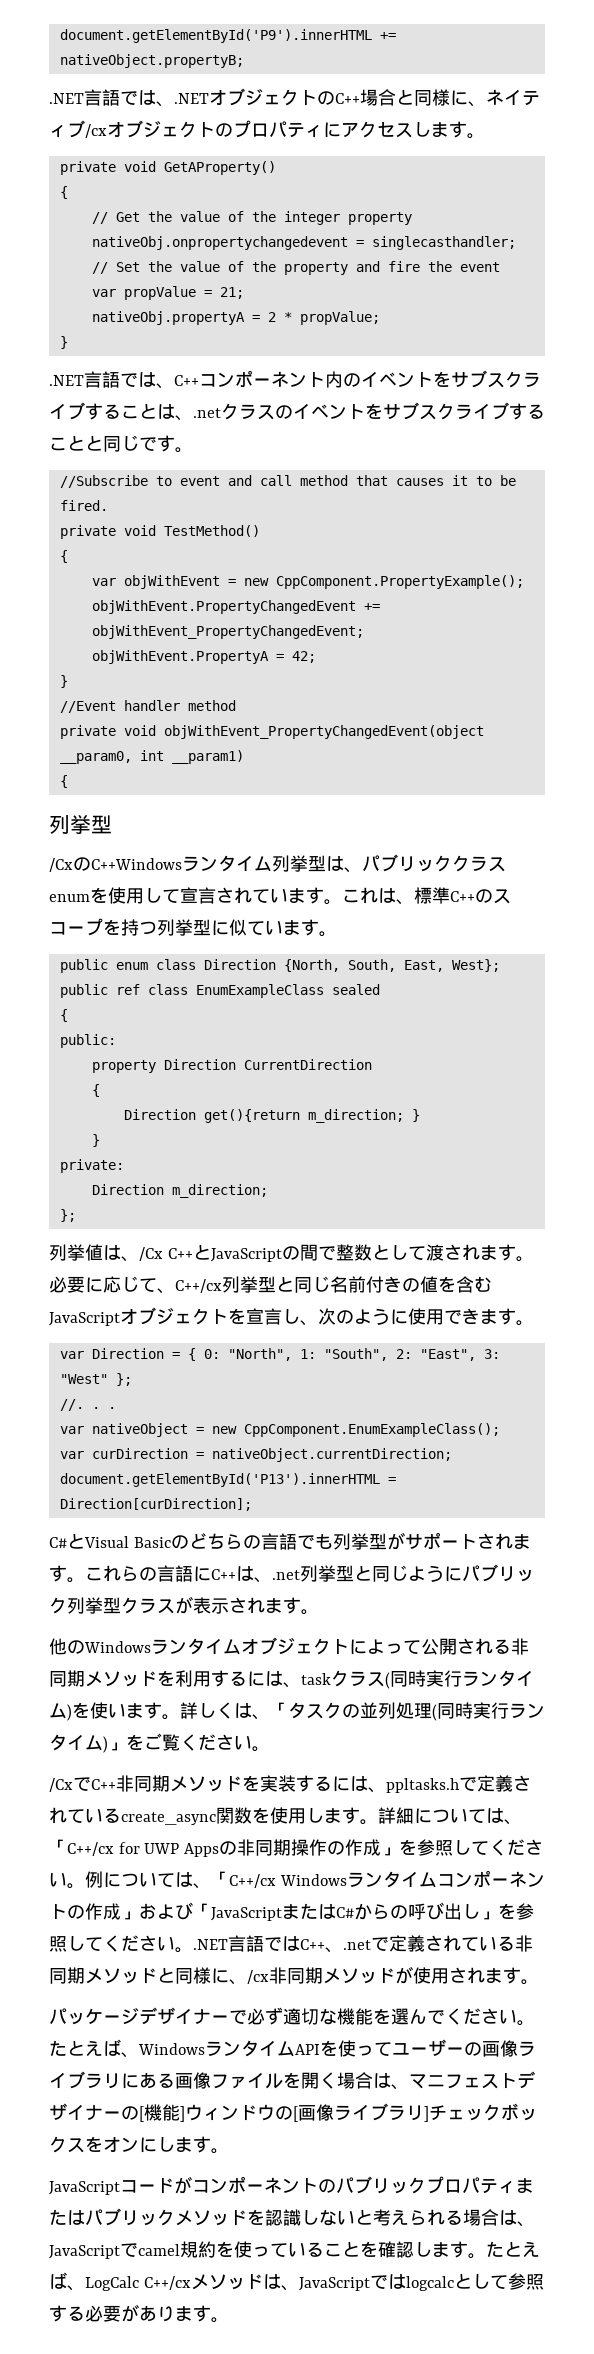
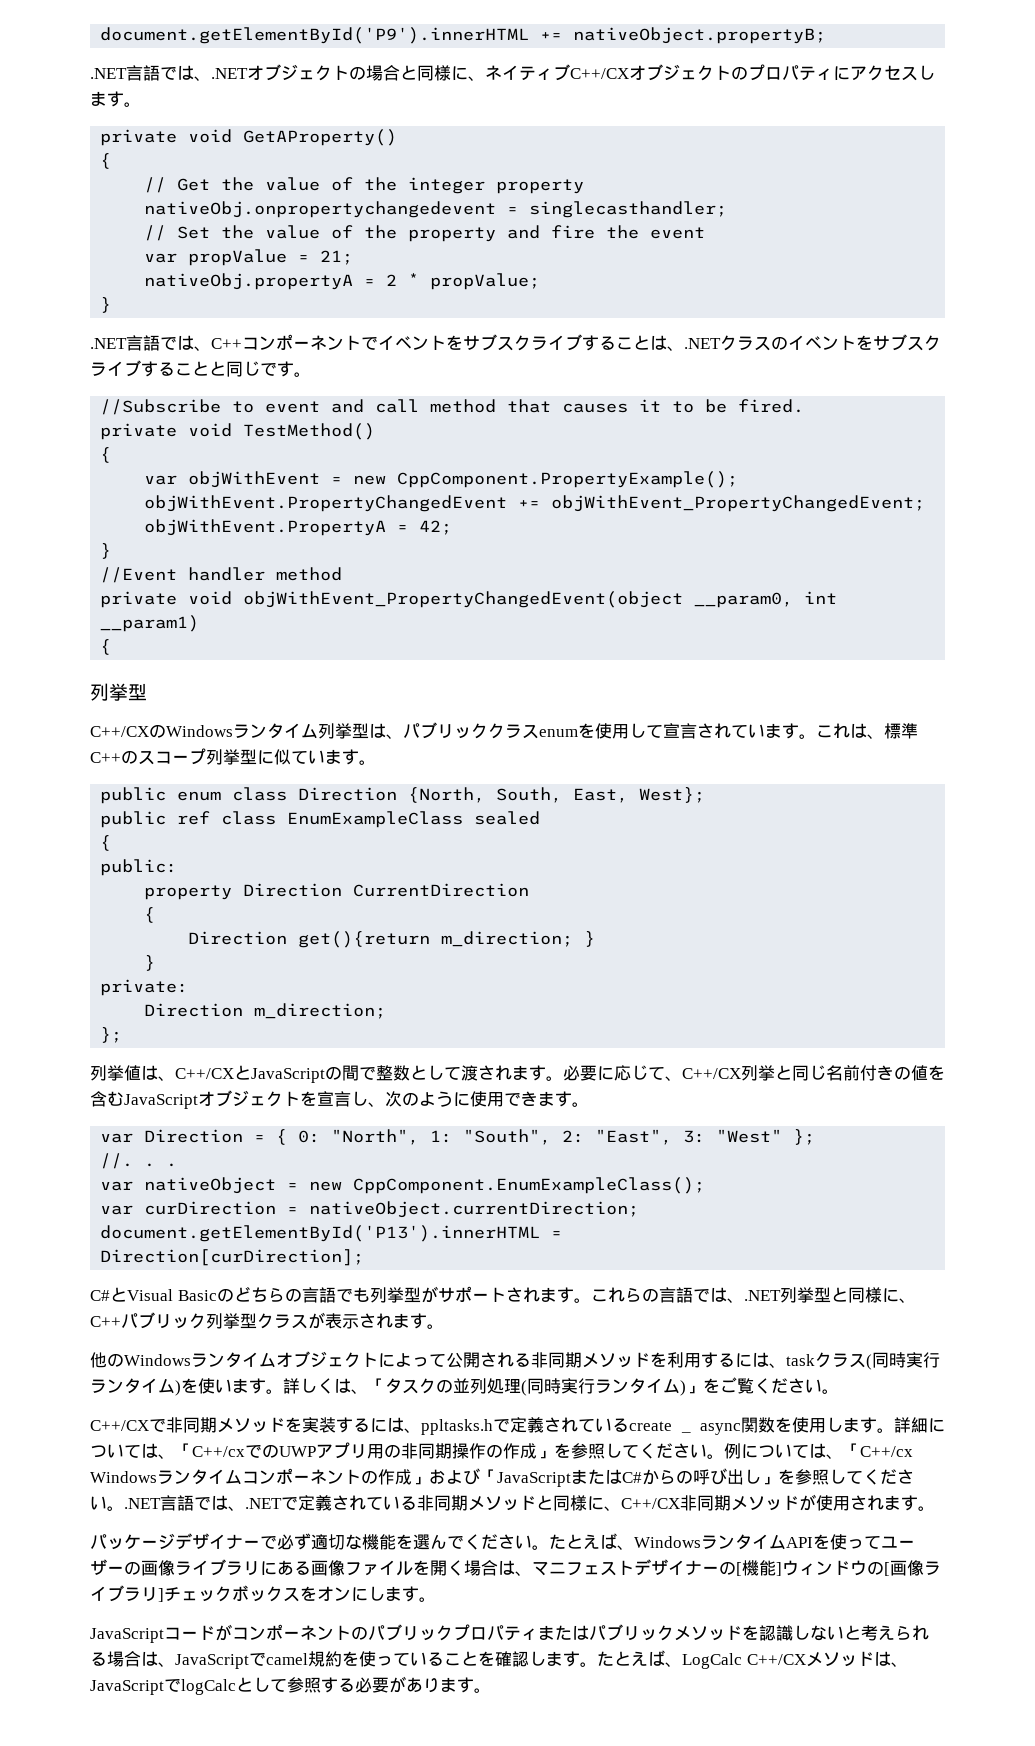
- .NET言語では、.NETオブジェクトのC++場合と同様に、ネイティブ/cxオブジェクトのプロパティにアクセスします。
+ .NET言語では、.NETオブジェクトの場合と同様に、ネイティブC++/CXオブジェクトのプロパティにアクセスします。
- .NET言語では、C++コンポーネント内のイベントをサブスクライブすることは、.netクラスのイベントをサブスクライブすることと同じです。
+ .NET言語では、C++コンポーネントでイベントをサブスクライブすることは、.NETクラスのイベントをサブスクライブすることと同じです。
- /CxのC++Windowsランタイム列挙型は、パブリッククラスenumを使用して宣言されています。
+ C++/CXのWindowsランタイム列挙型は、パブリッククラスenumを使用して宣言されています。
- これは、標準C++のスコープを持つ列挙型に似ています。
+ これは、標準C++のスコープ列挙型に似ています。
- 列挙値は、/Cx C++とJavaScriptの間で整数として渡されます。
+ 列挙値は、C++/CXとJavaScriptの間で整数として渡されます。
- 必要に応じて、C++/cx列挙型と同じ名前付きの値を含むJavaScriptオブジェクトを宣言し、次のように使用できます。
+ 必要に応じて、C++/CX列挙と同じ名前付きの値を含むJavaScriptオブジェクトを宣言し、次のように使用できます。
- これらの言語にC++は、.net列挙型と同じようにパブリック列挙型クラスが表示されます。
+ これらの言語では、.NET列挙型と同様に、C++パブリック列挙型クラスが表示されます。
- /CxでC++非同期メソッドを実装するには、ppltasks.hで定義されているcreate_async関数を使用します。
+ C++/CXで非同期メソッドを実装するには、ppltasks.hで定義されているcreate _ async関数を使用します。
- 詳細については、「C++/cx for UWP Appsの非同期操作の作成」を参照してください。
+ 詳細については、「C++/cxでのUWPアプリ用の非同期操作の作成」を参照してください。
- 例については、「C++/cx Windowsランタイムコンポーネントの作成」および「JavaScriptまたはC#からの呼び出し」を参照してください。.NET言語ではC++、.netで定義されている非同期メソッドと同様に、/cx非同期メソッドが使用されます。
+ 例については、「C++/cx Windowsランタイムコンポーネントの作成」および「JavaScriptまたはC#からの呼び出し」を参照してください。.NET言語では、.NETで定義されている非同期メソッドと同様に、C++/CX非同期メソッドが使用されます。
- たとえば、LogCalc C++/cxメソッドは、JavaScriptではlogcalcとして参照する必要があります。
+ たとえば、LogCalc C++/CXメソッドは、JavaScriptでlogCalcとして参照する必要があります。

